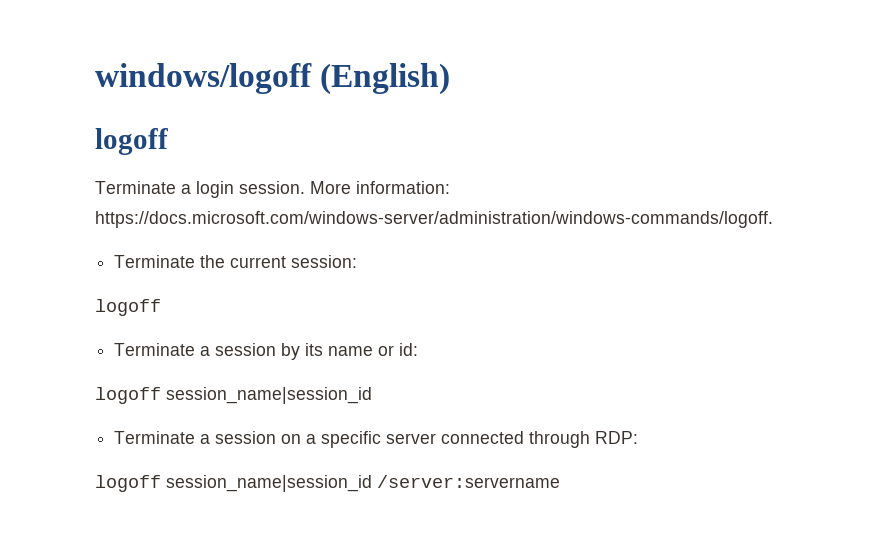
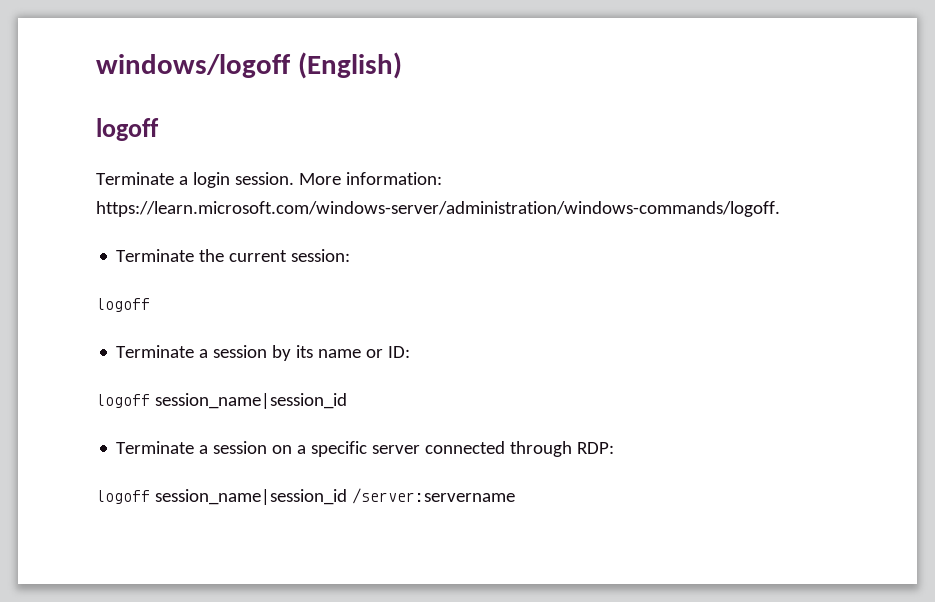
- More information: https://docs.microsoft.com/windows-server/administration/windows-commands/logoff.
+ More information: https://learn.microsoft.com/windows-server/administration/windows-commands/logoff.
- Terminate a session by its name or id:
+ Terminate a session by its name or ID:

